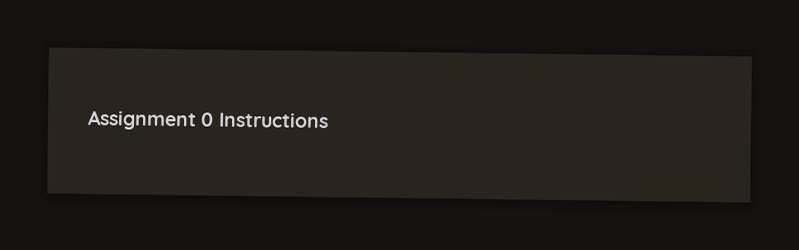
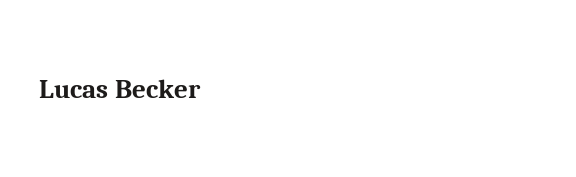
- Assignment 0 Instructions
+ Lucas Becker

